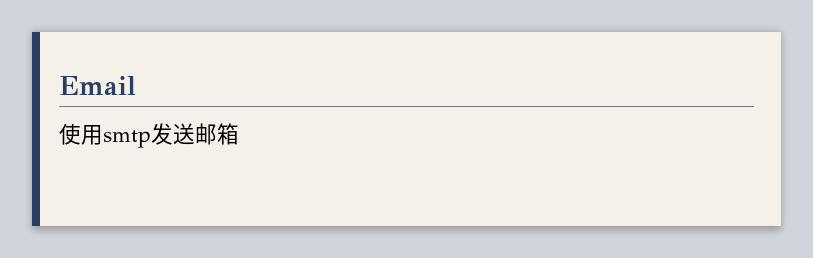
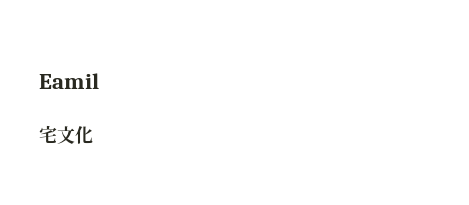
- Email
- 使用smtp发送邮箱
+ Eamil
+ 宅文化

